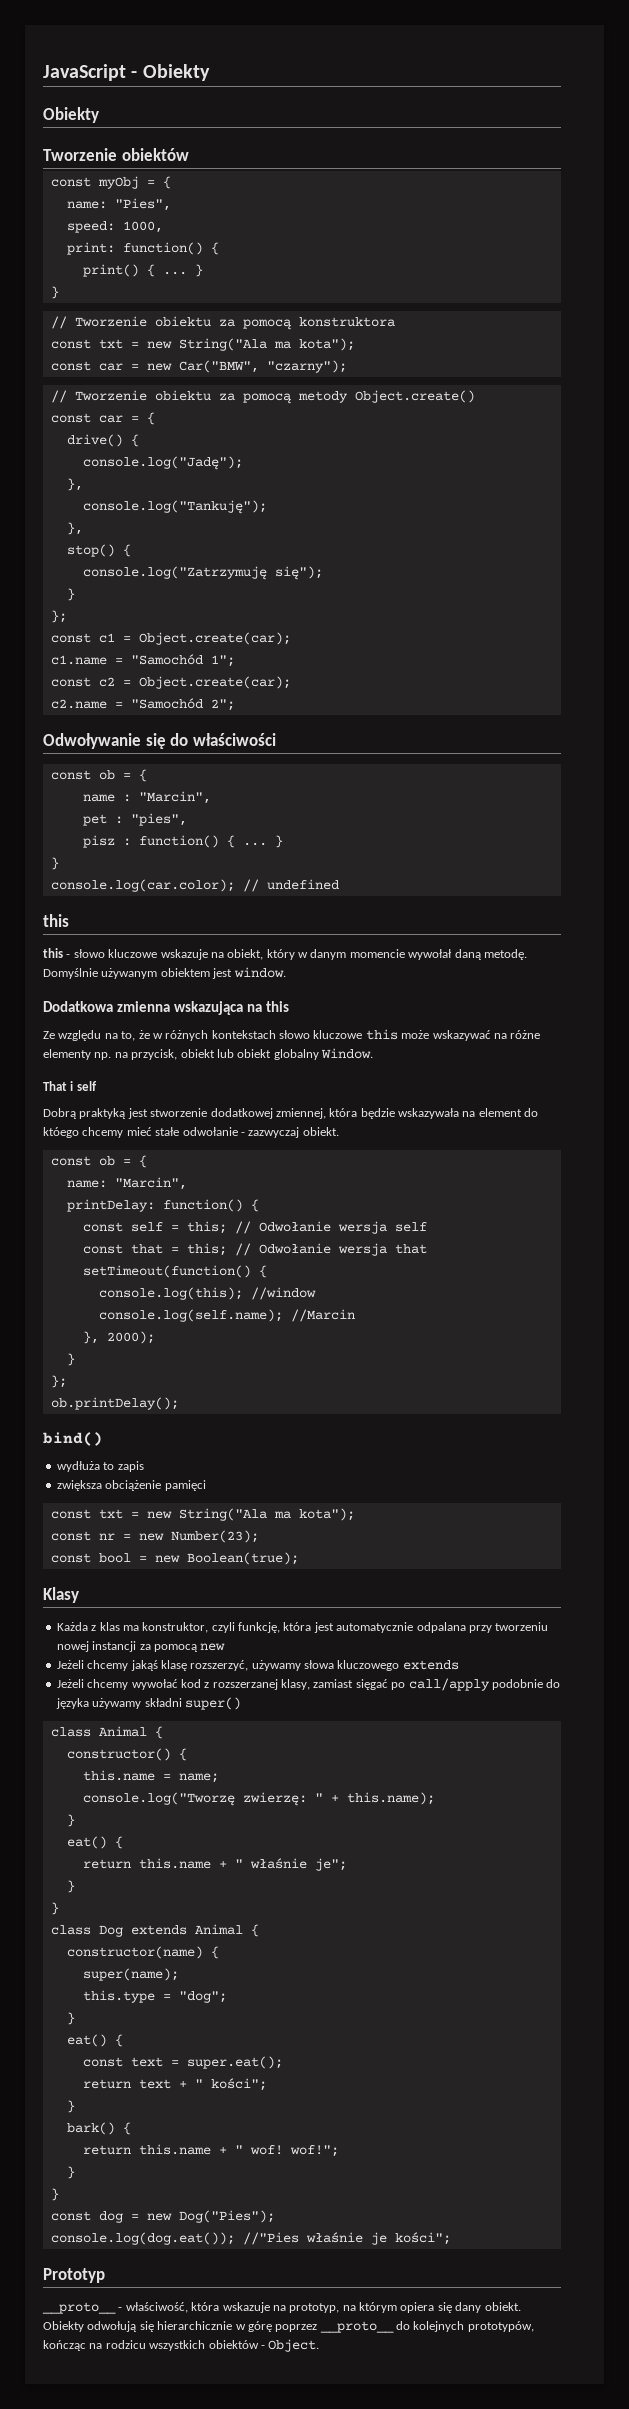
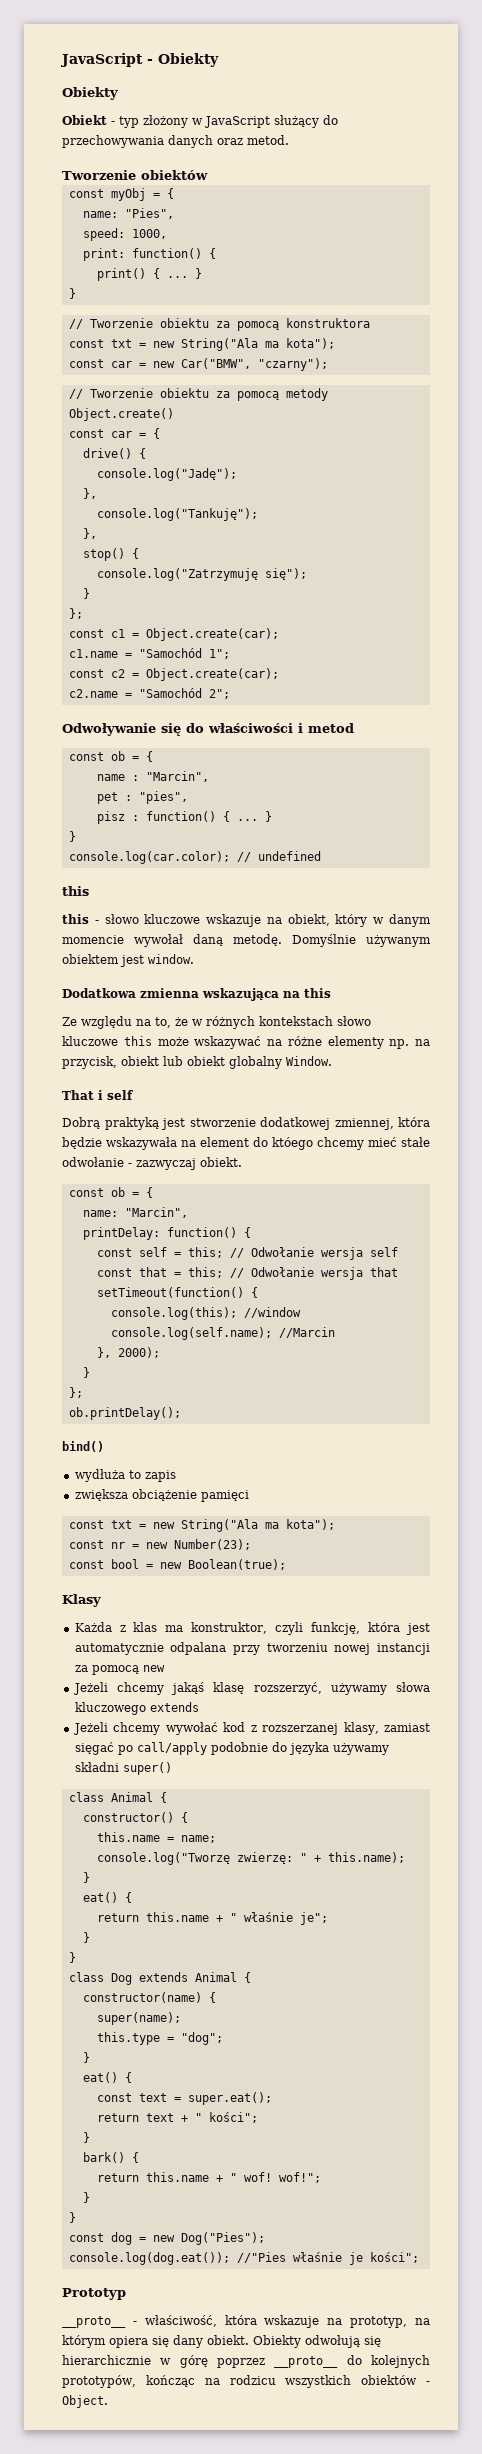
+ Obiekt - typ złożony w JavaScript służący do przechowywania danych oraz metod.
- Odwoływanie się do właściwości
+ Odwoływanie się do właściwości i metod

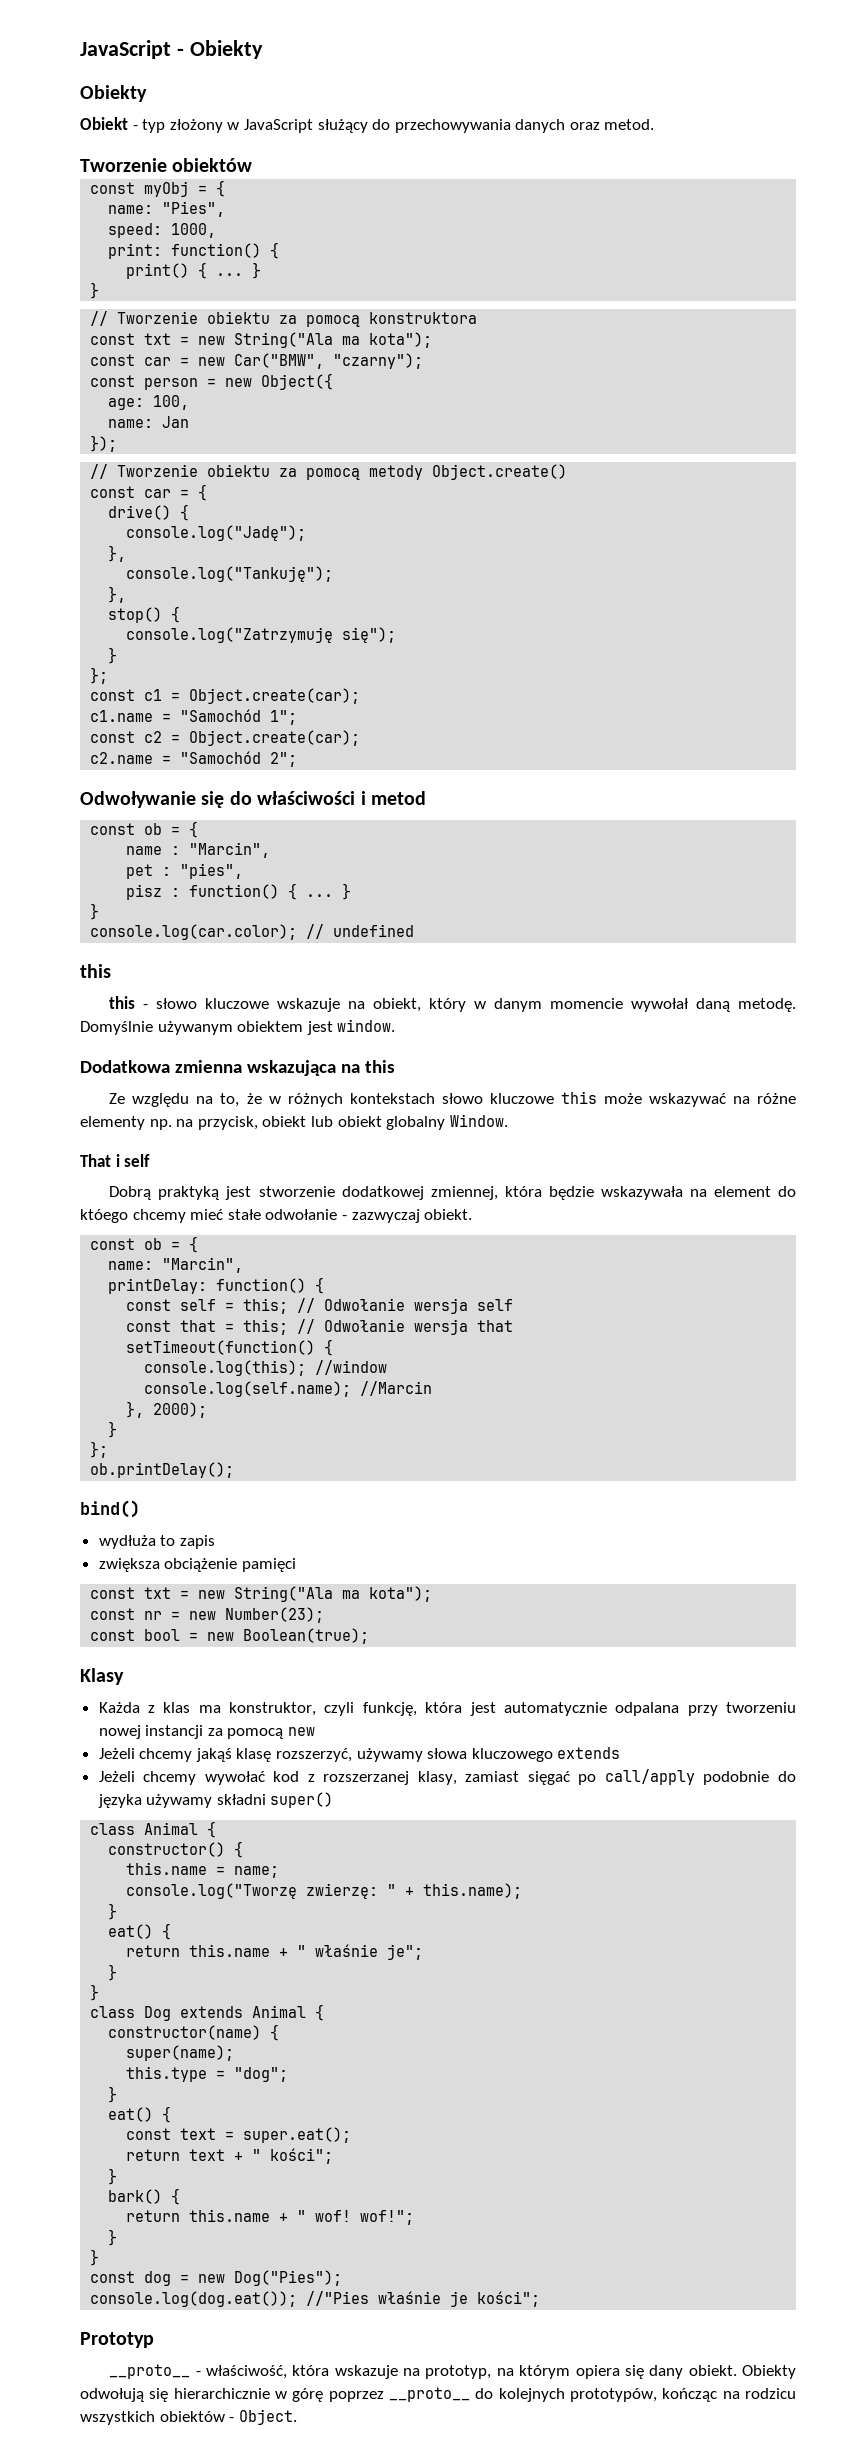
+ const person = new Object({
+ age: 100,
+ name: Jan
+ });

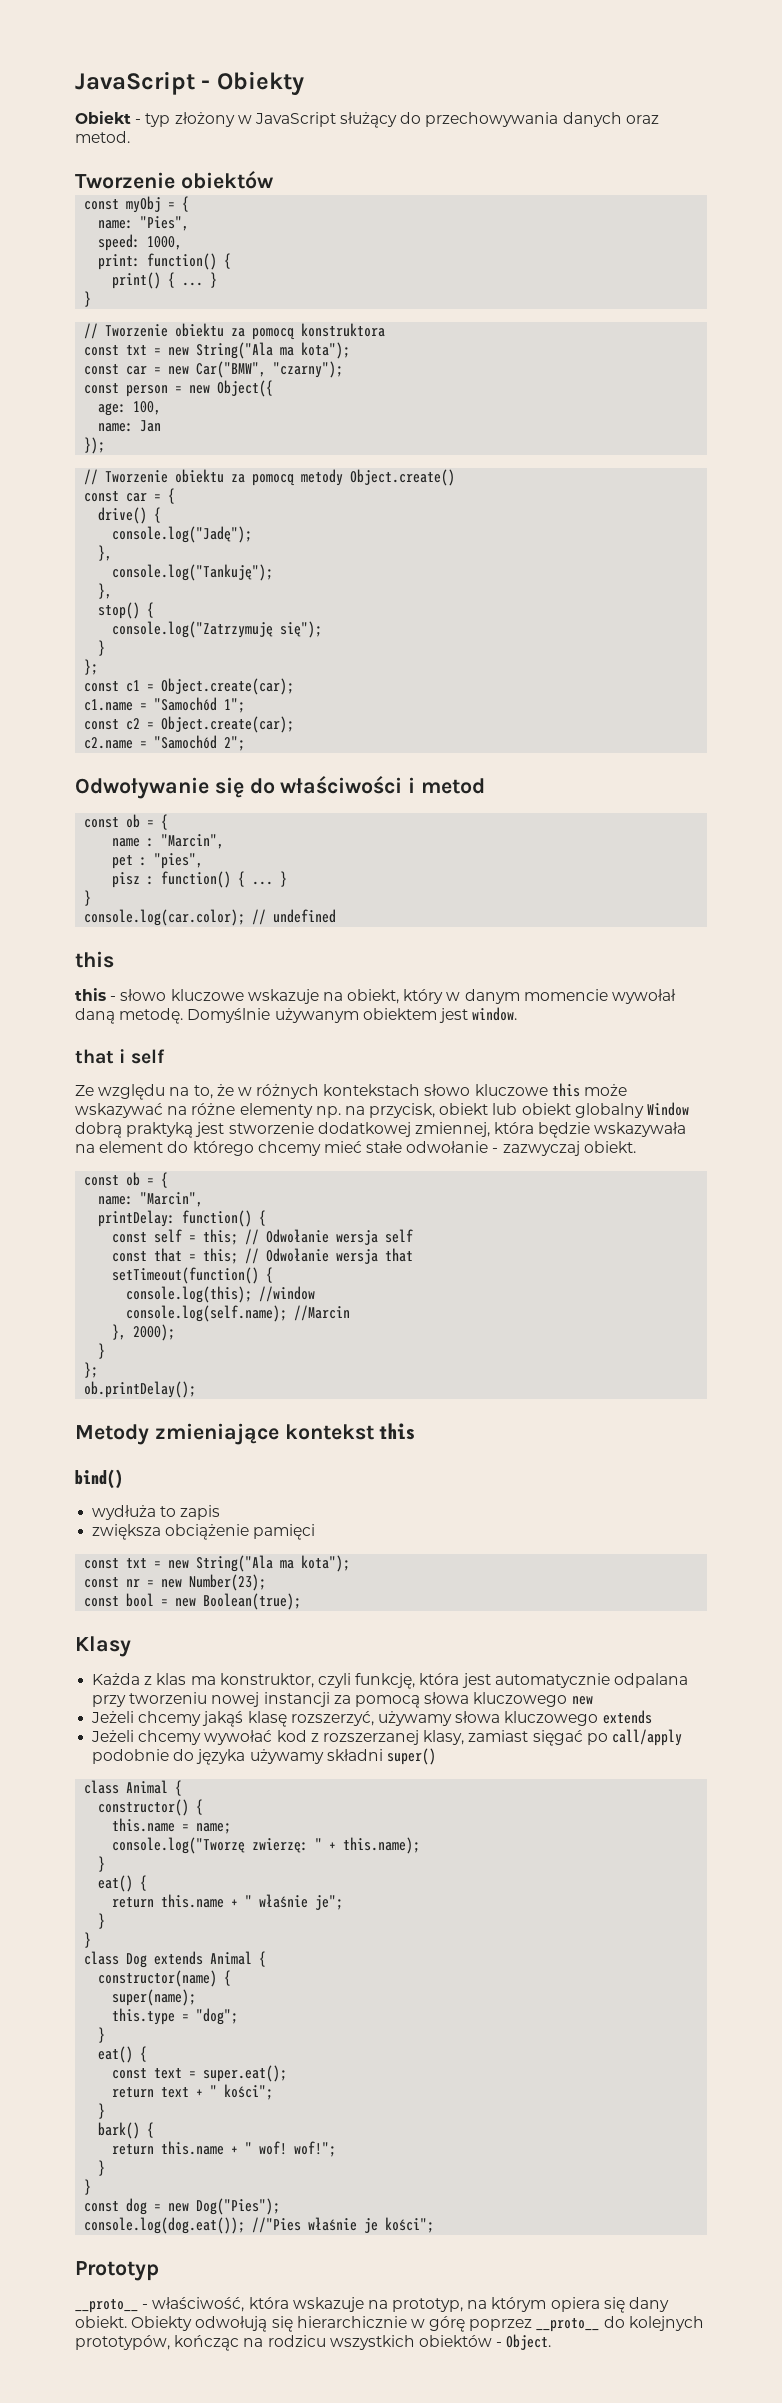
  JavaScript - Obiekty
- Obiekty
- Dodatkowa zmienna wskazująca na this
+ that i self
- Ze względu na to, że w różnych kontekstach słowo kluczowe this może wskazywać na różne elementy np. na przycisk, obiekt lub obiekt globalny Window.
- That i self
- Dobrą praktyką jest stworzenie dodatkowej zmiennej, która będzie wskazywała na element do któego chcemy mieć stałe odwołanie - zazwyczaj obiekt.
+ Ze względu na to, że w różnych kontekstach słowo kluczowe this może wskazywać na różne elementy np. na przycisk, obiekt lub obiekt globalny Window dobrą praktyką jest stworzenie dodatkowej zmiennej, która będzie wskazywała na element do którego chcemy mieć stałe odwołanie - zazwyczaj obiekt.
+ Metody zmieniające kontekst this
- Każda z klas ma konstruktor, czyli funkcję, która jest automatycznie odpalana przy tworzeniu nowej instancji za pomocą new
+ Każda z klas ma konstruktor, czyli funkcję, która jest automatycznie odpalana przy tworzeniu nowej instancji za pomocą słowa kluczowego new

